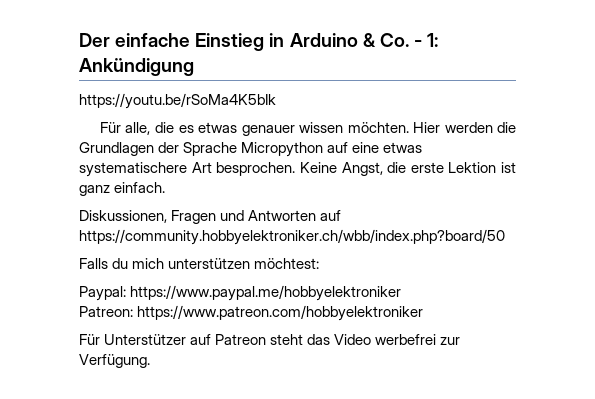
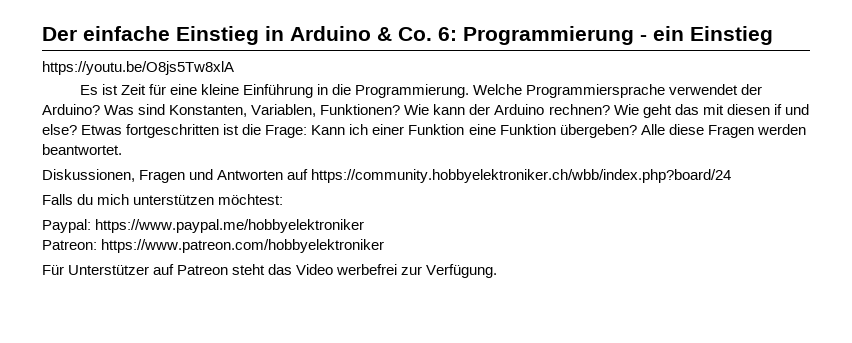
- Der einfache Einstieg in Arduino & Co. - 1: Ankündigung
- https://youtu.be/rSoMa4K5bIk
- Für alle, die es etwas genauer wissen möchten. Hier werden die Grundlagen der Sprache Micropython auf eine etwas systematischere Art besprochen. Keine Angst, die erste Lektion ist ganz einfach.
+ Der einfache Einstieg in Arduino & Co. 6: Programmierung - ein Einstieg
+ https://youtu.be/O8js5Tw8xlA
+ Es ist Zeit für eine kleine Einführung in die Programmierung. Welche Programmiersprache verwendet der Arduino? Was sind Konstanten, Variablen, Funktionen? Wie kann der Arduino rechnen? Wie geht das mit diesen if und else? Etwas fortgeschritten ist die Frage: Kann ich einer Funktion eine Funktion übergeben? Alle diese Fragen werden beantwortet.
- Diskussionen, Fragen und Antworten auf https://community.hobbyelektroniker.ch/wbb/index.php?board/50
+ Diskussionen, Fragen und Antworten auf https://community.hobbyelektroniker.ch/wbb/index.php?board/24

